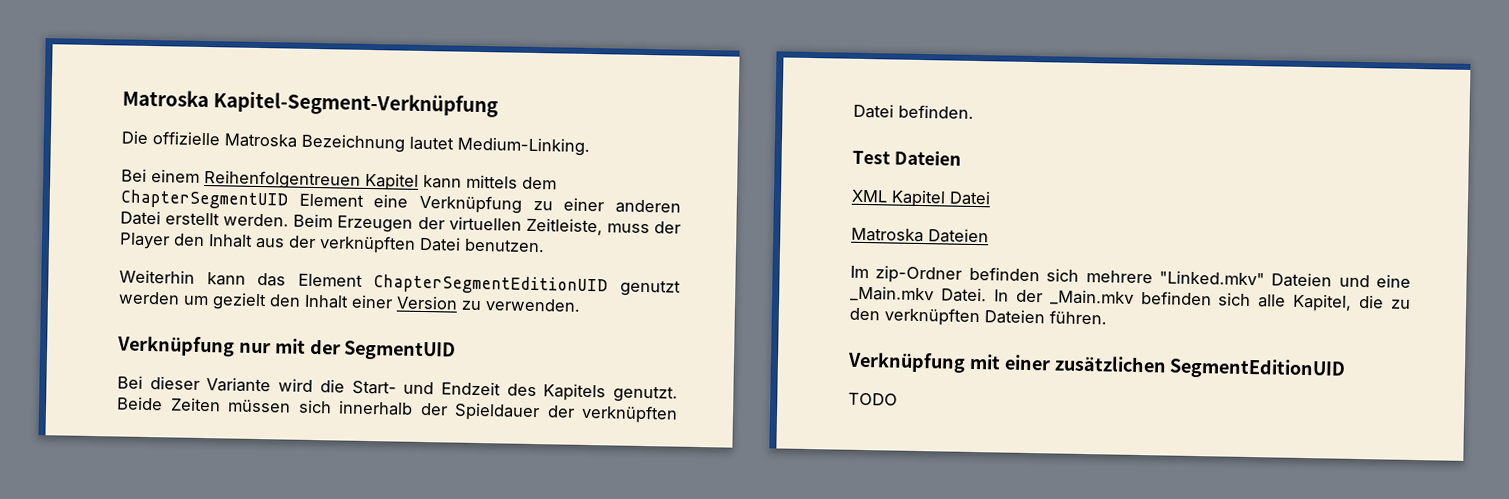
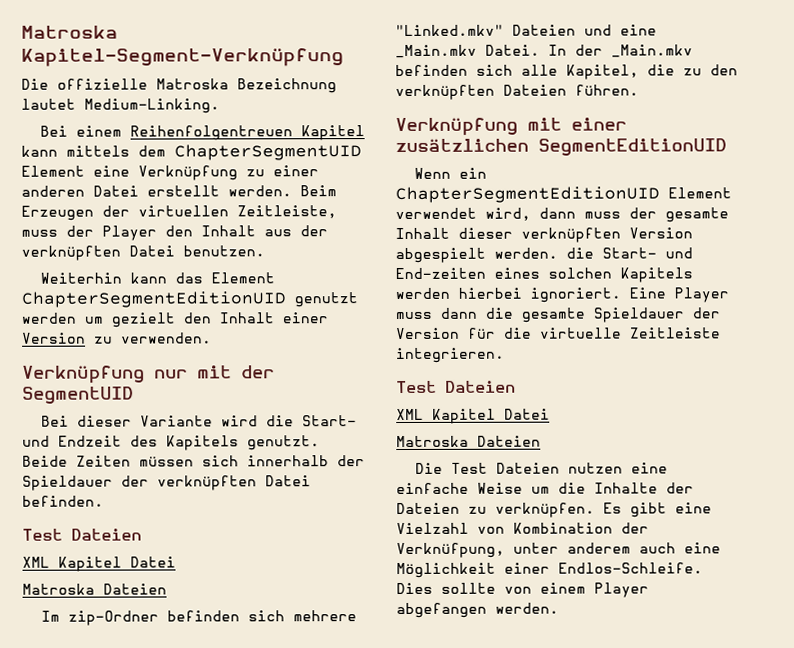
- TODO
+ Wenn ein ChapterSegmentEditionUID Element verwendet wird, dann muss der gesamte Inhalt dieser verknüpften Version abgespielt werden. die Start- und End-zeiten eines solchen Kapitels werden hierbei ignoriert. Eine Player muss dann die gesamte Spieldauer der Version für die virtuelle Zeitleiste integrieren.
+ Test Dateien
+ XML Kapitel Datei
+ Matroska Dateien
+ Die Test Dateien nutzen eine einfache Weise um die Inhalte der Dateien zu verknüpfen. Es gibt eine Vielzahl von Kombination der Verknüfpung, unter anderem auch eine Möglichkeit einer Endlos-Schleife. Dies sollte von einem Player abgefangen werden.

